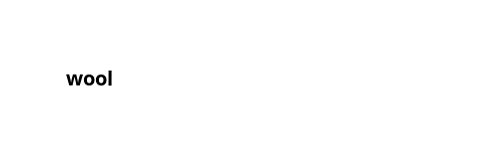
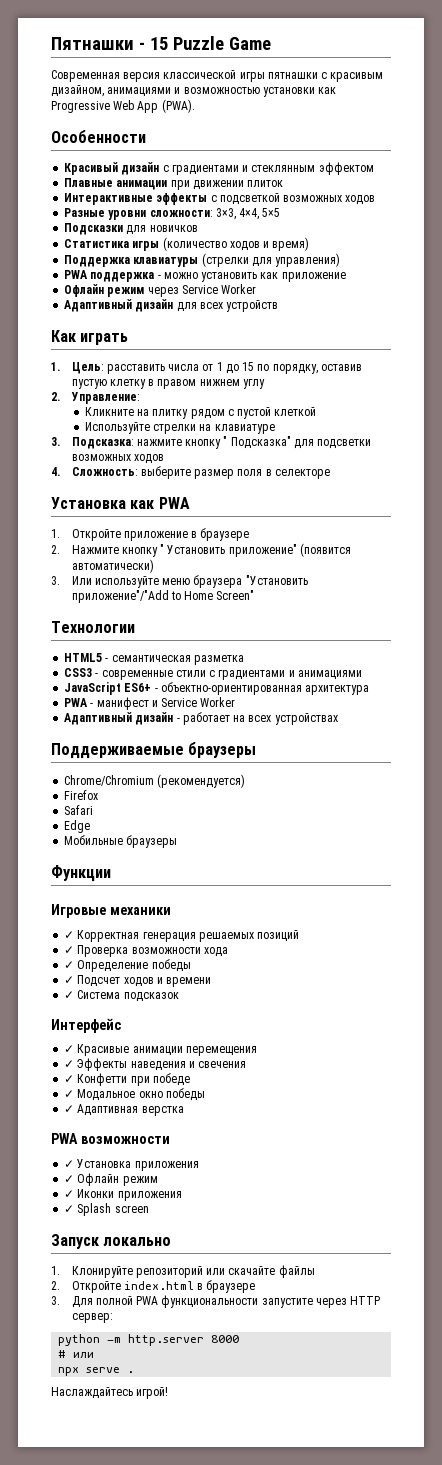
- wool
+ Пятнашки - 15 Puzzle Game
+ Современная версия классической игры пятнашки с красивым дизайном, анимациями и возможностью установки как Progressive Web App (PWA).
+ Особенности
+ Красивый дизайн с градиентами и стеклянным эффектом
+ Плавные анимации при движении плиток
+ Интерактивные эффекты с подсветкой возможных ходов
+ Разные уровни сложности: 3×3, 4×4, 5×5
+ Подсказки для новичков
+ Статистика игры (количество ходов и время)
+ Поддержка клавиатуры (стрелки для управления)
+ PWA поддержка - можно установить как приложение
+ Офлайн режим через Service Worker
+ Адаптивный дизайн для всех устройств
+ Как играть
+ 1. Цель: расставить числа от 1 до 15 по порядку, оставив пустую клетку в правом нижнем углу
+ 2. Управление:
+ Кликните на плитку рядом с пустой клеткой
+ Используйте стрелки на клавиатуре
+ 3. Подсказка: нажмите кнопку " Подсказка" для подсветки возможных ходов
+ 4. Сложность: выберите размер поля в селекторе
+ Установка как PWA
+ 1. Откройте приложение в браузере
+ 2. Нажмите кнопку " Установить приложение" (появится автоматически)
+ 3. Или используйте меню браузера "Установить приложение"/"Add to Home Screen"
+ Технологии
+ HTML5 - семантическая разметка
+ CSS3 - современные стили с градиентами и анимациями
+ JavaScript ES6+ - объектно-ориентированная архитектура
+ PWA - манифест и Service Worker
+ Адаптивный дизайн - работает на всех устройствах
+ Поддерживаемые браузеры
+ Chrome/Chromium (рекомендуется)
+ Firefox
+ Safari
+ Edge
+ Мобильные браузеры
+ Функции
+ Игровые механики
+ ✓ Корректная генерация решаемых позиций
+ ✓ Проверка возможности хода
+ ✓ Определение победы
+ ✓ Подсчет ходов и времени
+ ✓ Система подсказок
+ Интерфейс
+ ✓ Красивые анимации перемещения
+ ✓ Эффекты наведения и свечения
+ ✓ Конфетти при победе
+ ✓ Модальное окно победы
+ ✓ Адаптивная верстка
+ PWA возможности
+ ✓ Установка приложения
+ ✓ Офлайн режим
+ ✓ Иконки приложения
+ ✓ Splash screen
+ Запуск локально
+ 1. Клонируйте репозиторий или скачайте файлы
+ 2. Откройте index.html в браузере
+ 3. Для полной PWA функциональности запустите через HTTP сервер:
+ python -m http.server 8000
+ # или
+ npx serve .
+ Наслаждайтесь игрой!

